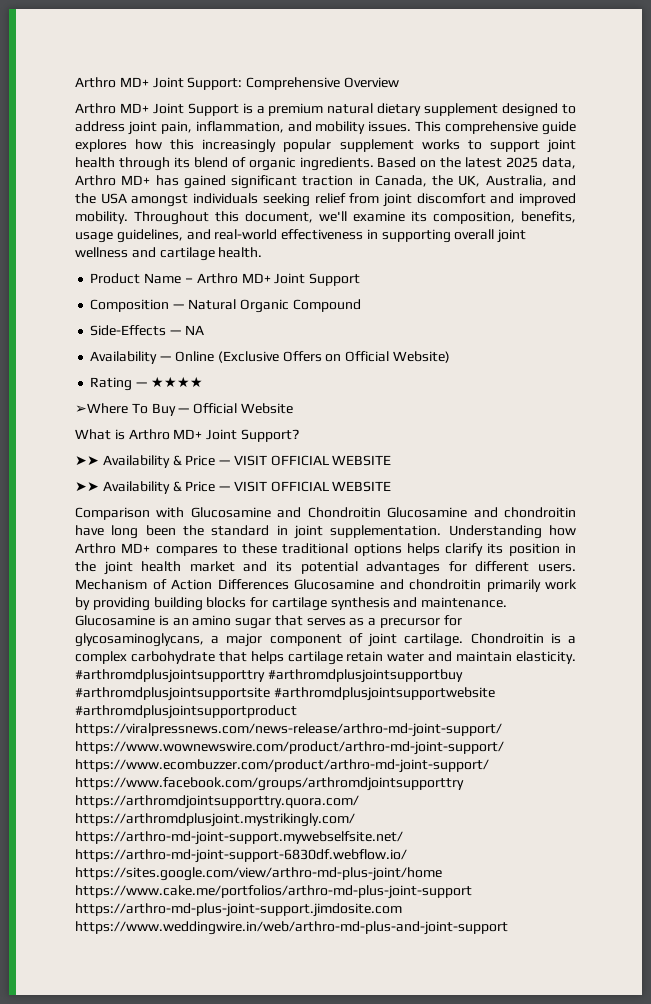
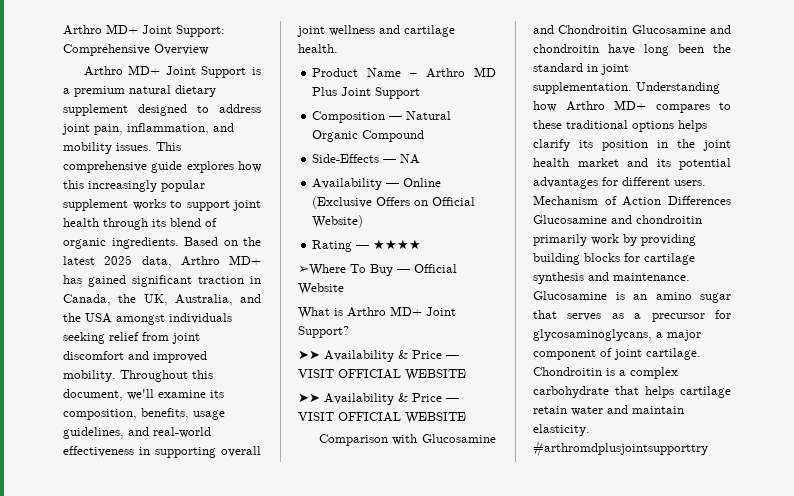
- Product Name – Arthro MD+ Joint Support
+ Product Name – Arthro MD Plus Joint Support
- #arthromdplusjointsupporttry #arthromdplusjointsupportbuy #arthromdplusjointsupportsite #arthromdplusjointsupportwebsite #arthromdplusjointsupportproduct https://viralpressnews.com/news-release/arthro-md-joint-support/ https://www.wownewswire.com/product/arthro-md-joint-support/ https://www.ecombuzzer.com/product/arthro-md-joint-support/ https://www.facebook.com/groups/arthromdjointsupporttry https://arthromdjointsupporttry.quora.com/ https://arthromdplusjoint.mystrikingly.com/ https://arthro-md-joint-support.mywebselfsite.net/ https://arthro-md-joint-support-6830df.webflow.io/ https://sites.google.com/view/arthro-md-plus-joint/home https://www.cake.me/portfolios/arthro-md-plus-joint-support https://arthro-md-plus-joint-support.jimdosite.com https://www.weddingwire.in/web/arthro-md-plus-and-joint-support
+ #arthromdplusjointsupporttry

